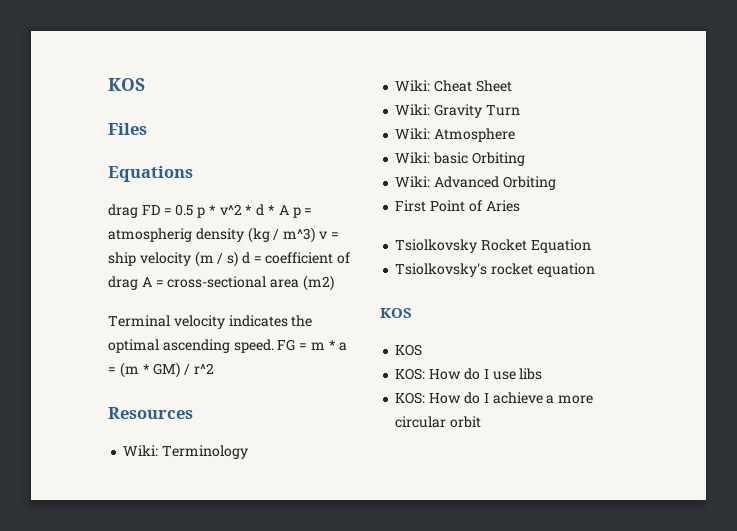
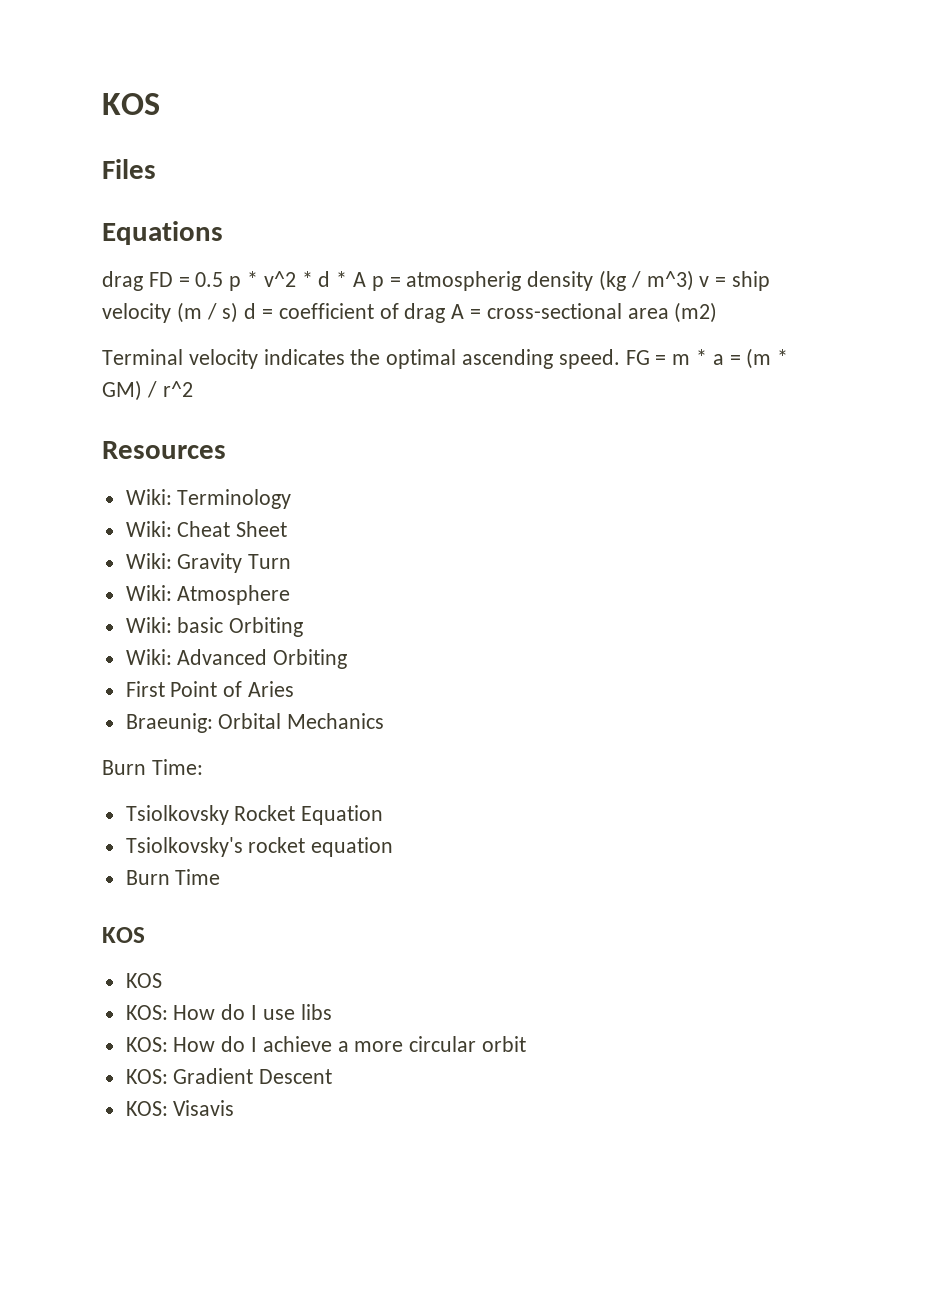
+ Braeunig: Orbital Mechanics
+ Burn Time:
+ Burn Time
+ KOS: Gradient Descent
+ KOS: Visavis

